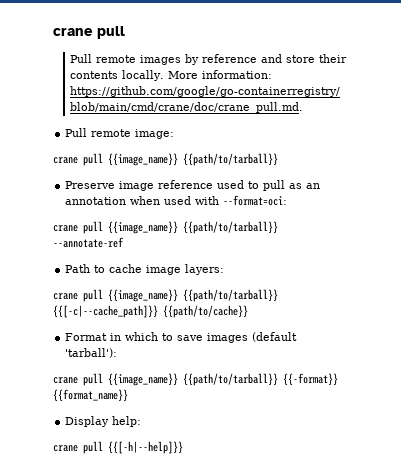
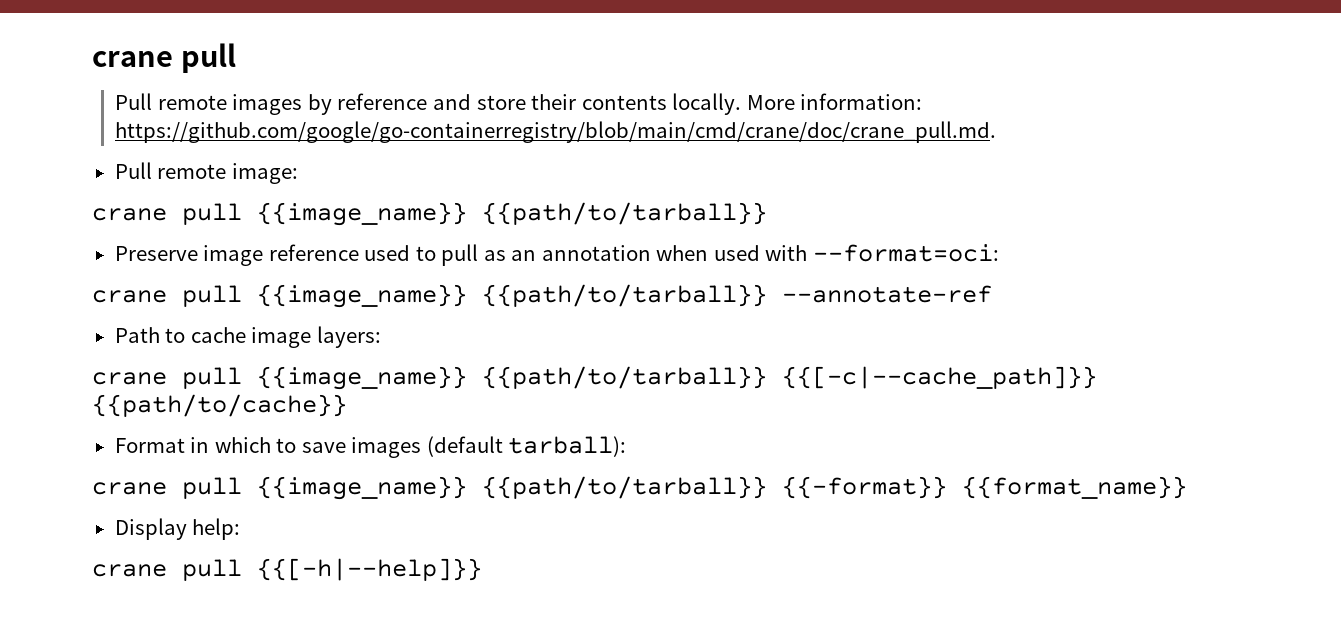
- Format in which to save images (default 'tarball'):
+ Format in which to save images (default tarball):

